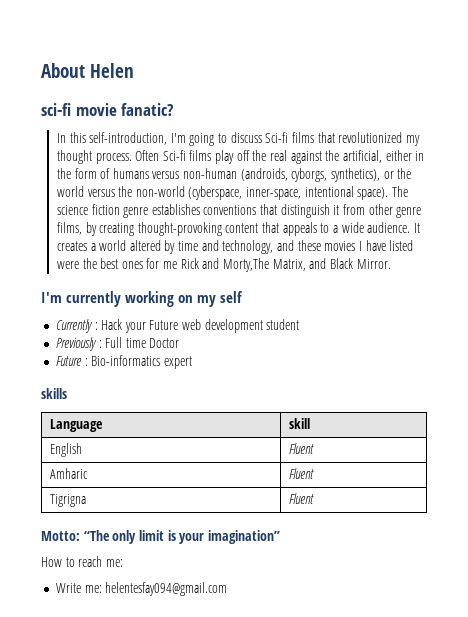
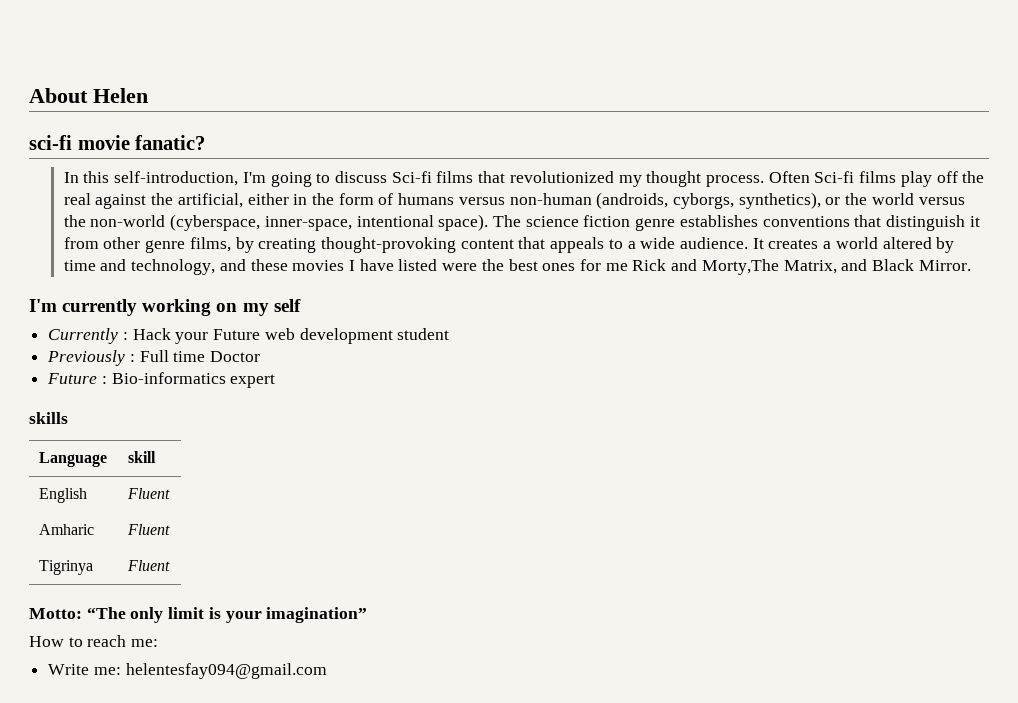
- Tigrigna | Fluent
+ Tigrinya | Fluent

